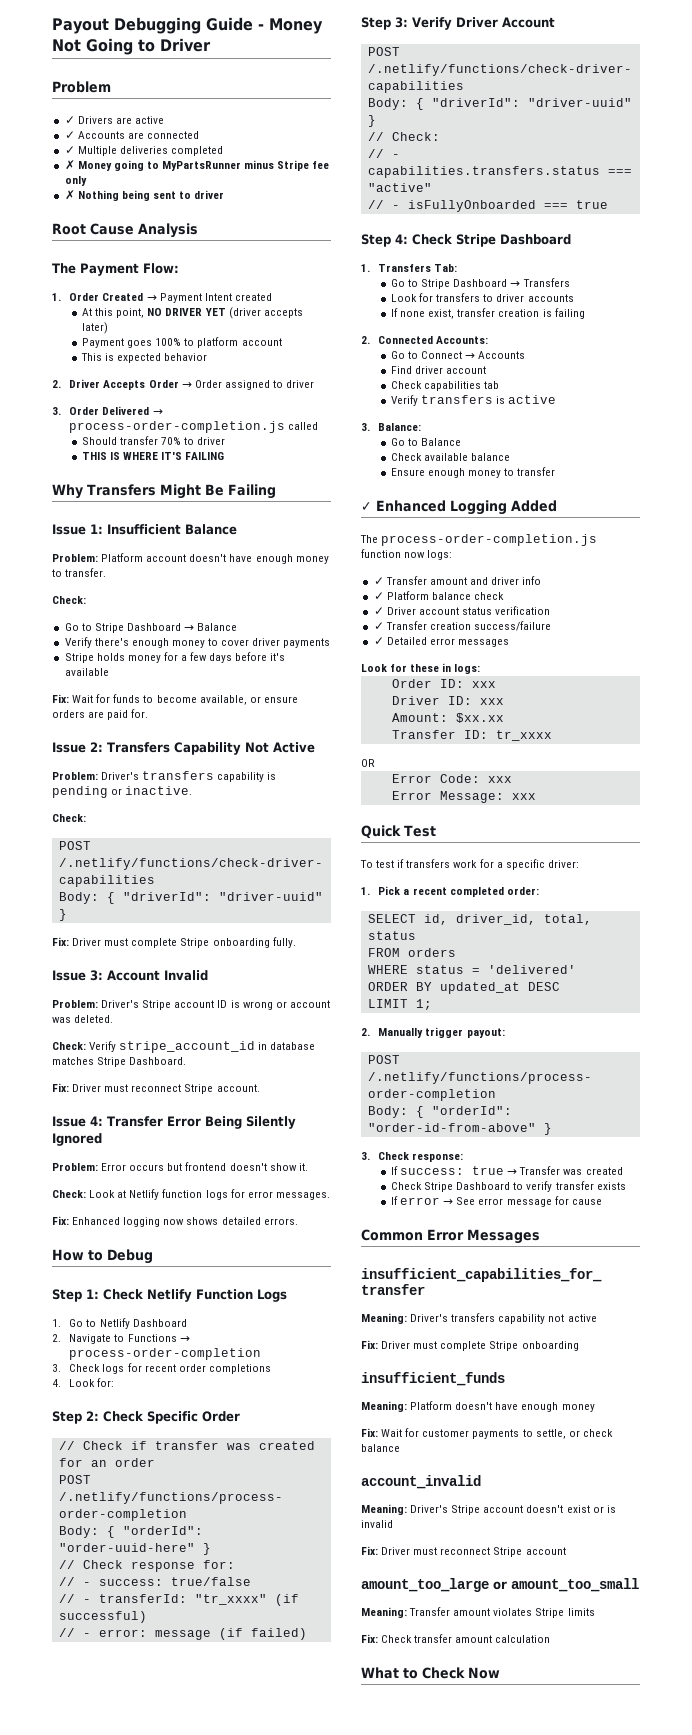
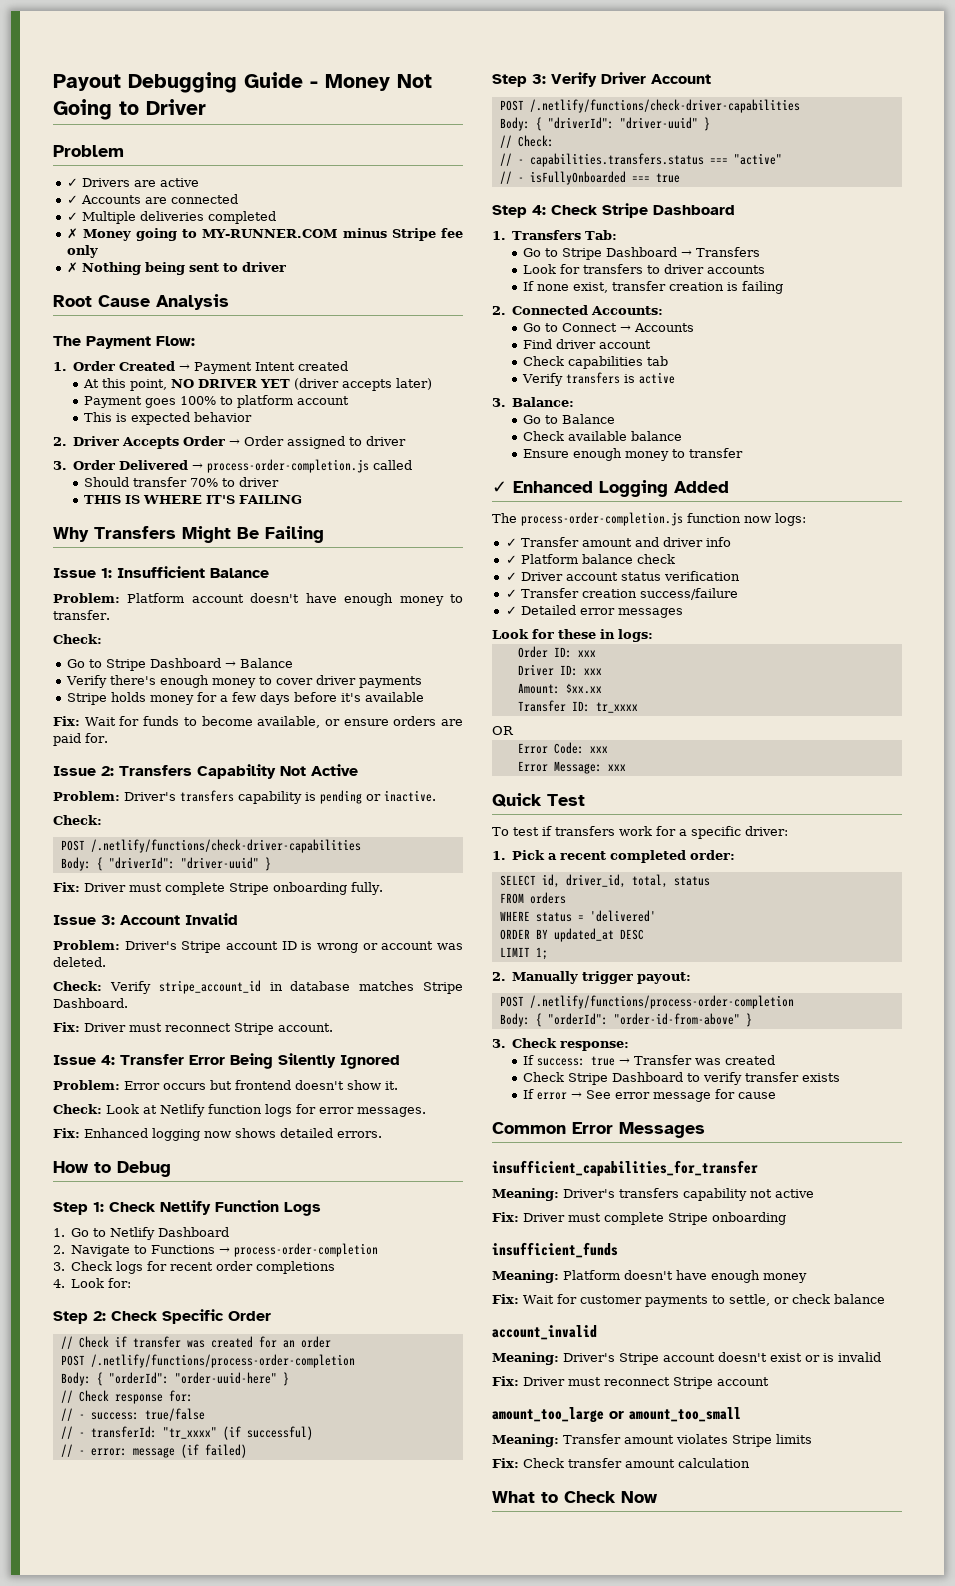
- ✗ Money going to MyPartsRunner minus Stripe fee only
+ ✗ Money going to MY-RUNNER.COM minus Stripe fee only

